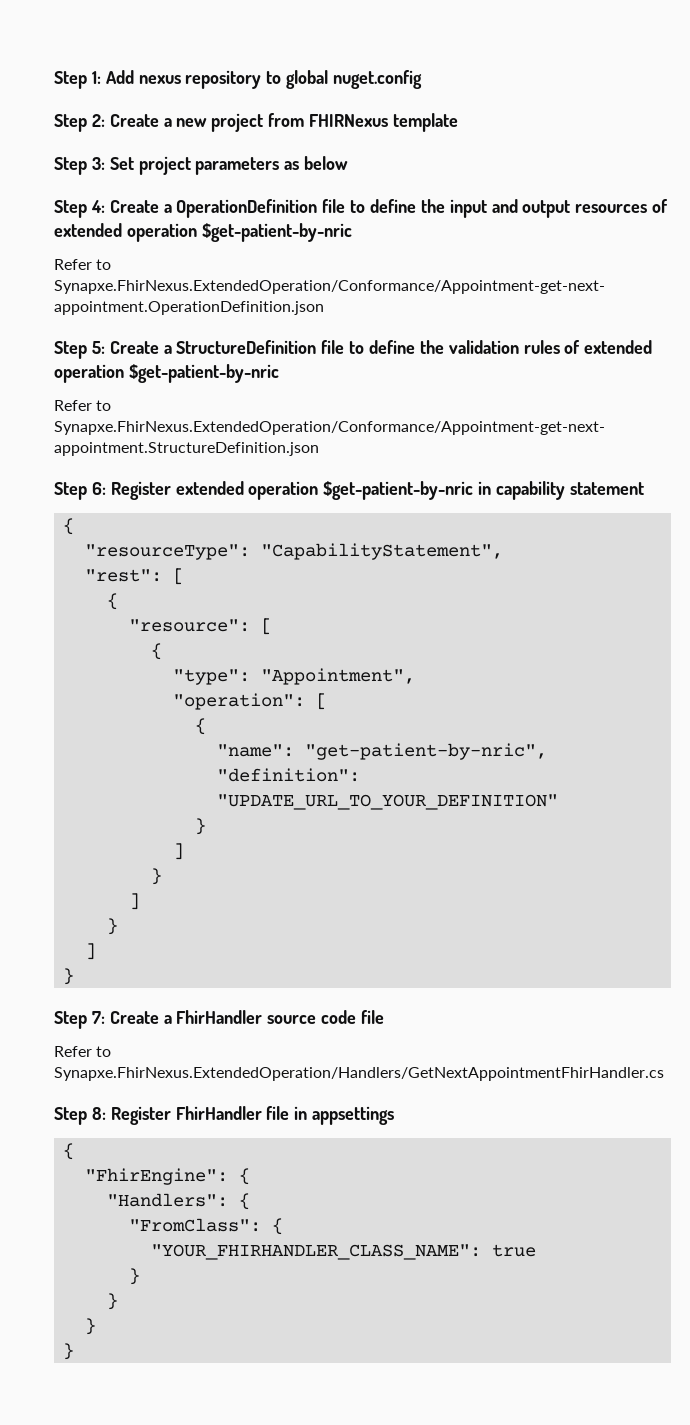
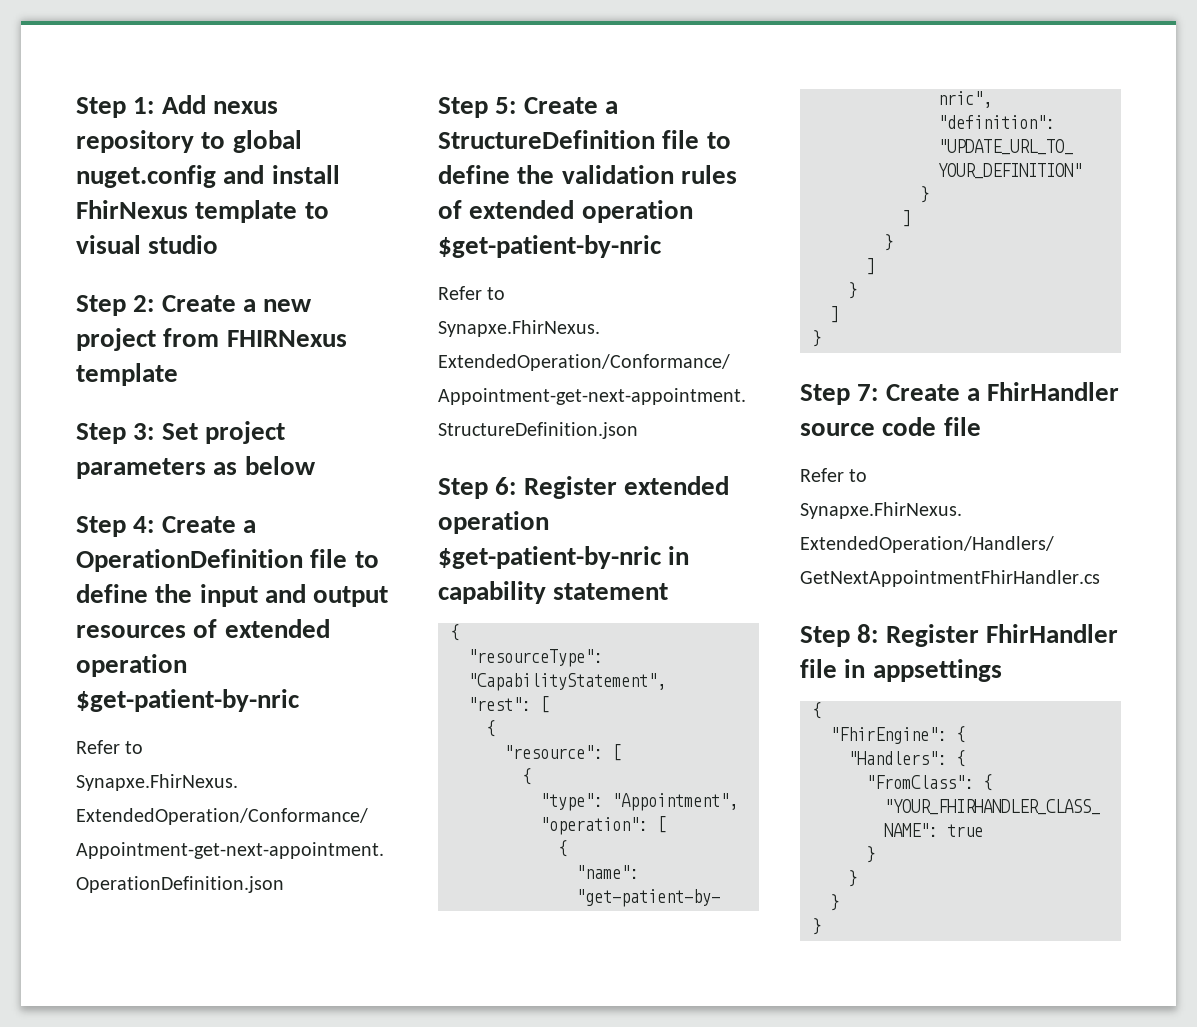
- Step 1: Add nexus repository to global nuget.config
+ Step 1: Add nexus repository to global nuget.config and install FhirNexus template to visual studio

